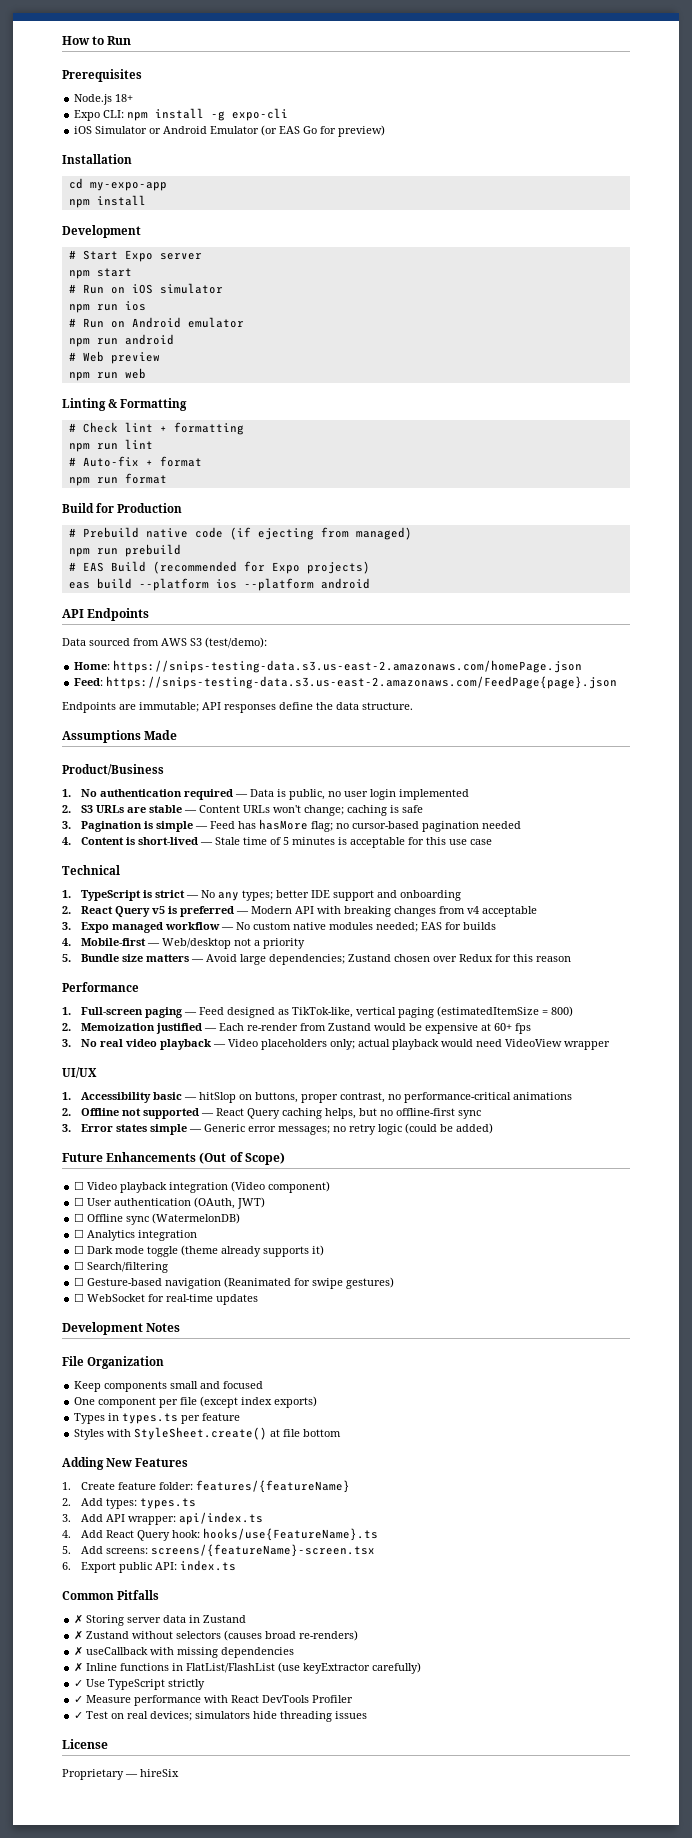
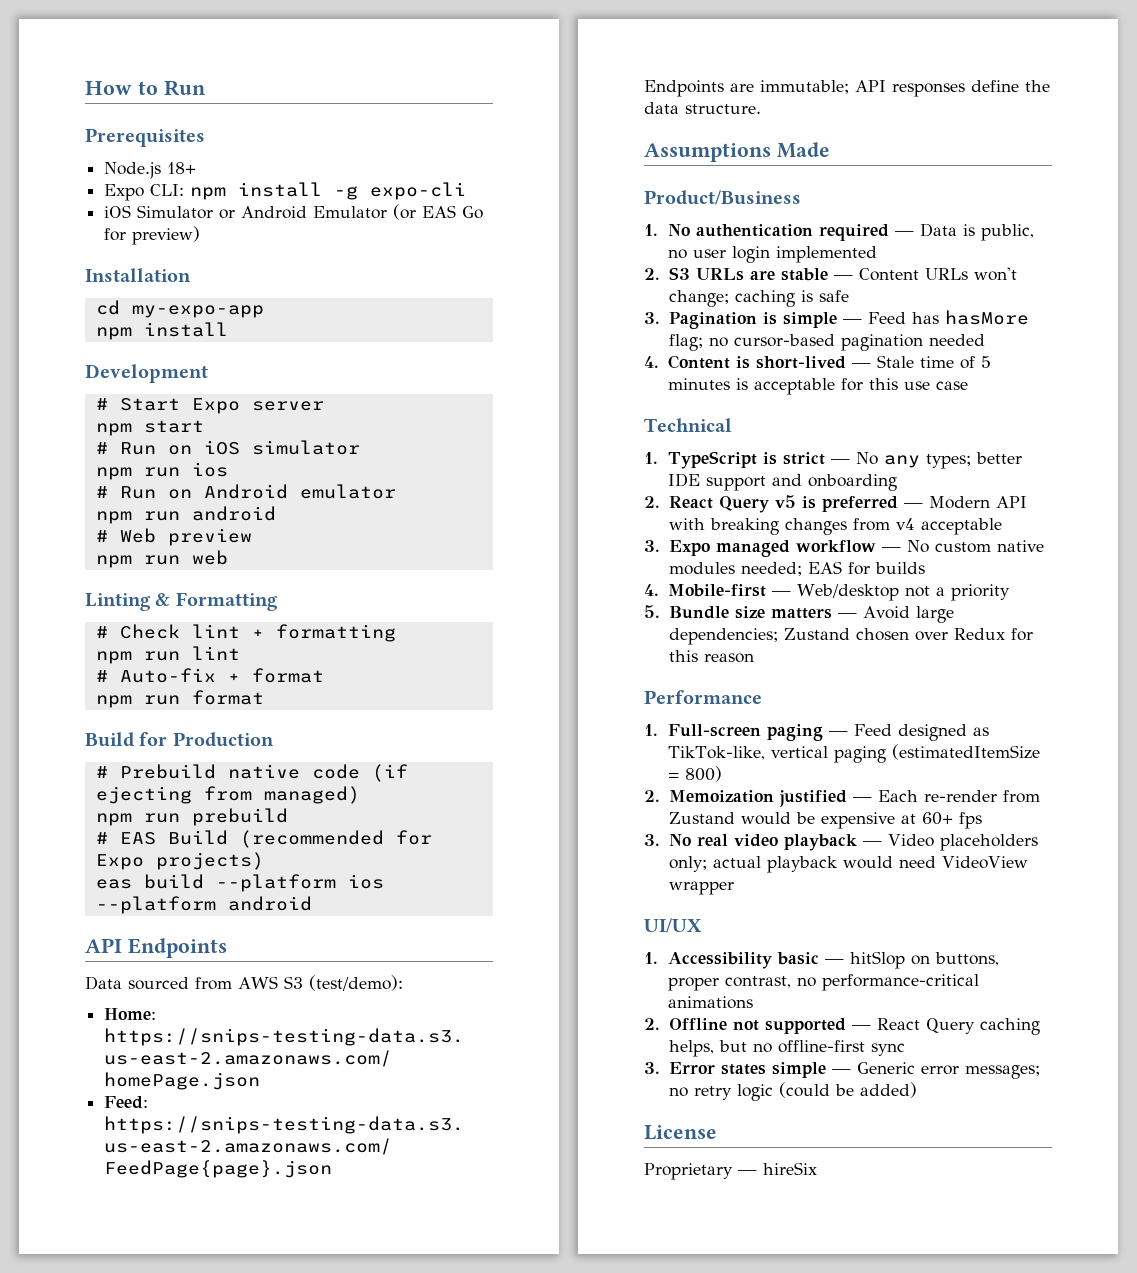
- Future Enhancements (Out of Scope)
- ☐ Video playback integration (Video component)
- ☐ User authentication (OAuth, JWT)
- ☐ Offline sync (WatermelonDB)
- ☐ Analytics integration
- ☐ Dark mode toggle (theme already supports it)
- ☐ Search/filtering
- ☐ Gesture-based navigation (Reanimated for swipe gestures)
- ☐ WebSocket for real-time updates
- Development Notes
- File Organization
- Keep components small and focused
- One component per file (except index exports)
- Types in types.ts per feature
- Styles with StyleSheet.create() at file bottom
- Adding New Features
- 1. Create feature folder: features/{featureName}
- 2. Add types: types.ts
- 3. Add API wrapper: api/index.ts
- 4. Add React Query hook: hooks/use{FeatureName}.ts
- 5. Add screens: screens/{featureName}-screen.tsx
- 6. Export public API: index.ts
- Common Pitfalls
- ✗ Storing server data in Zustand
- ✗ Zustand without selectors (causes broad re-renders)
- ✗ useCallback with missing dependencies
- ✗ Inline functions in FlatList/FlashList (use keyExtractor carefully)
- ✓ Use TypeScript strictly
- ✓ Measure performance with React DevTools Profiler
- ✓ Test on real devices; simulators hide threading issues

